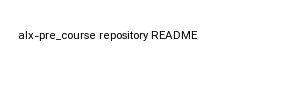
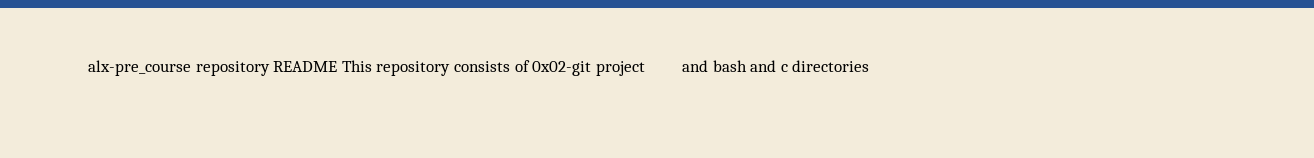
- alx-pre_course repository README
+ alx-pre_course repository README This repository consists of 0x02-git project and bash and c directories

